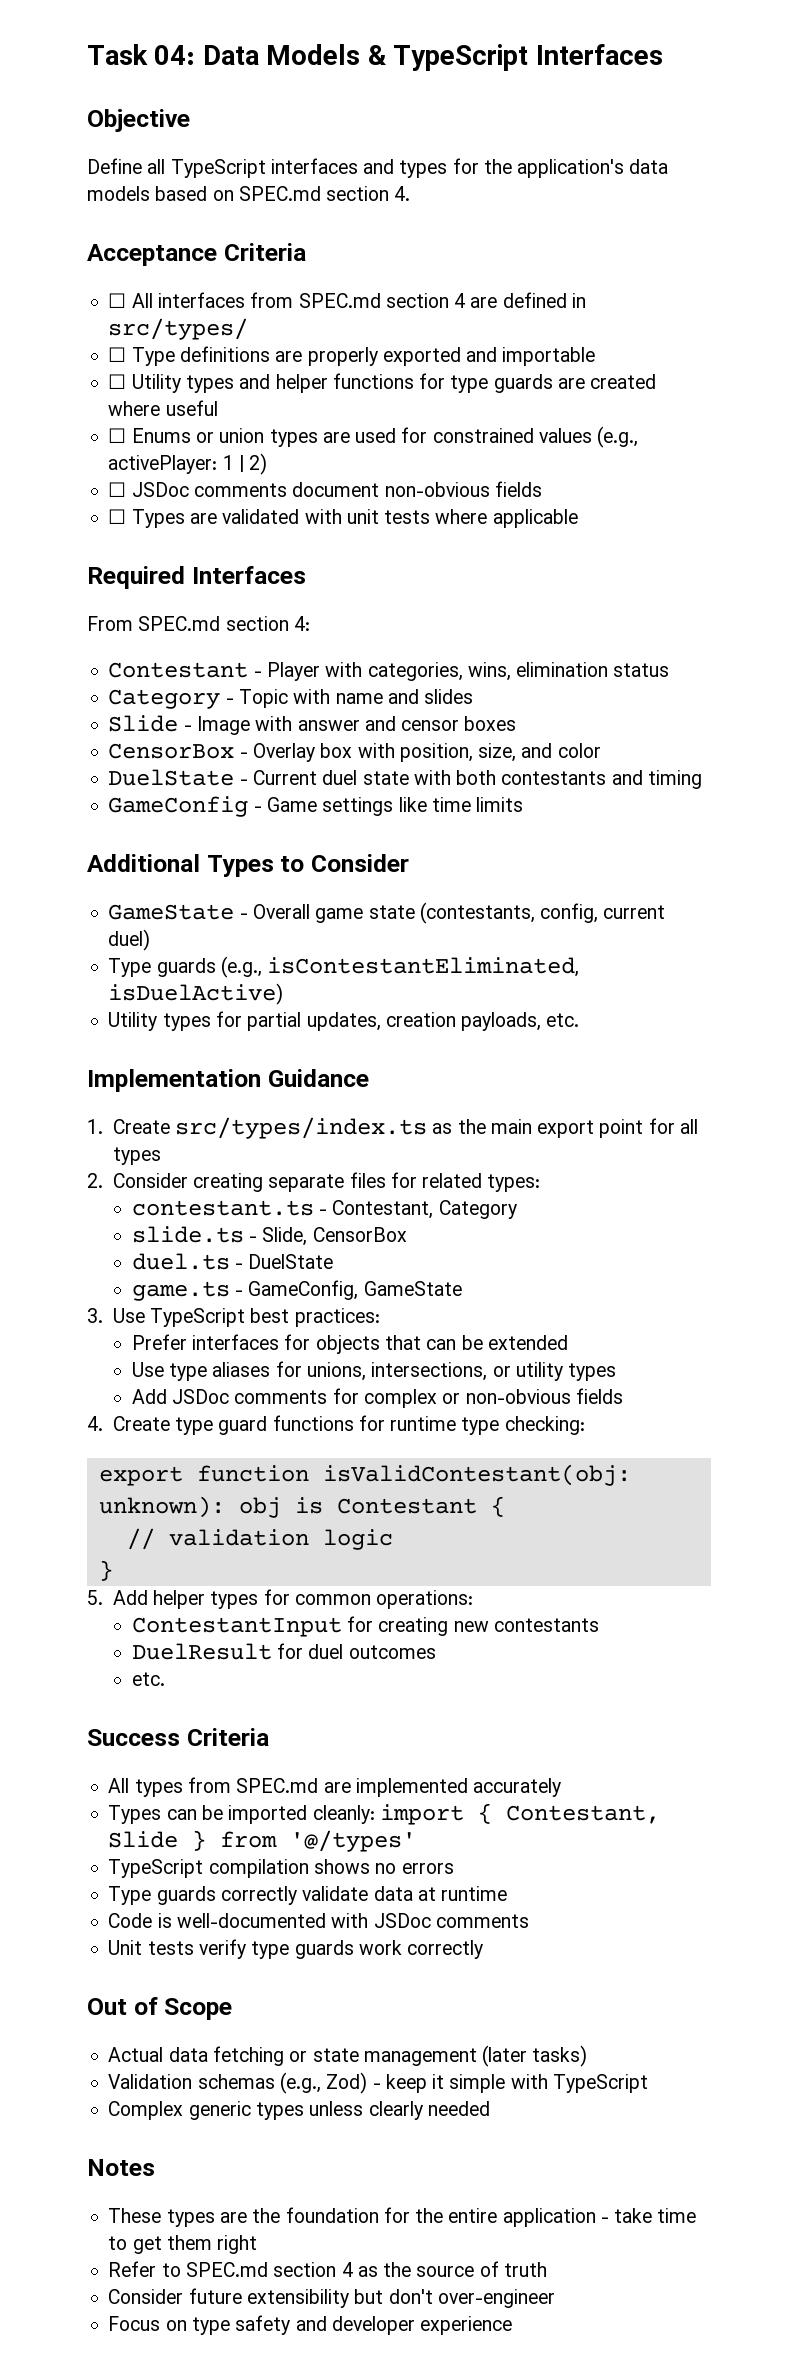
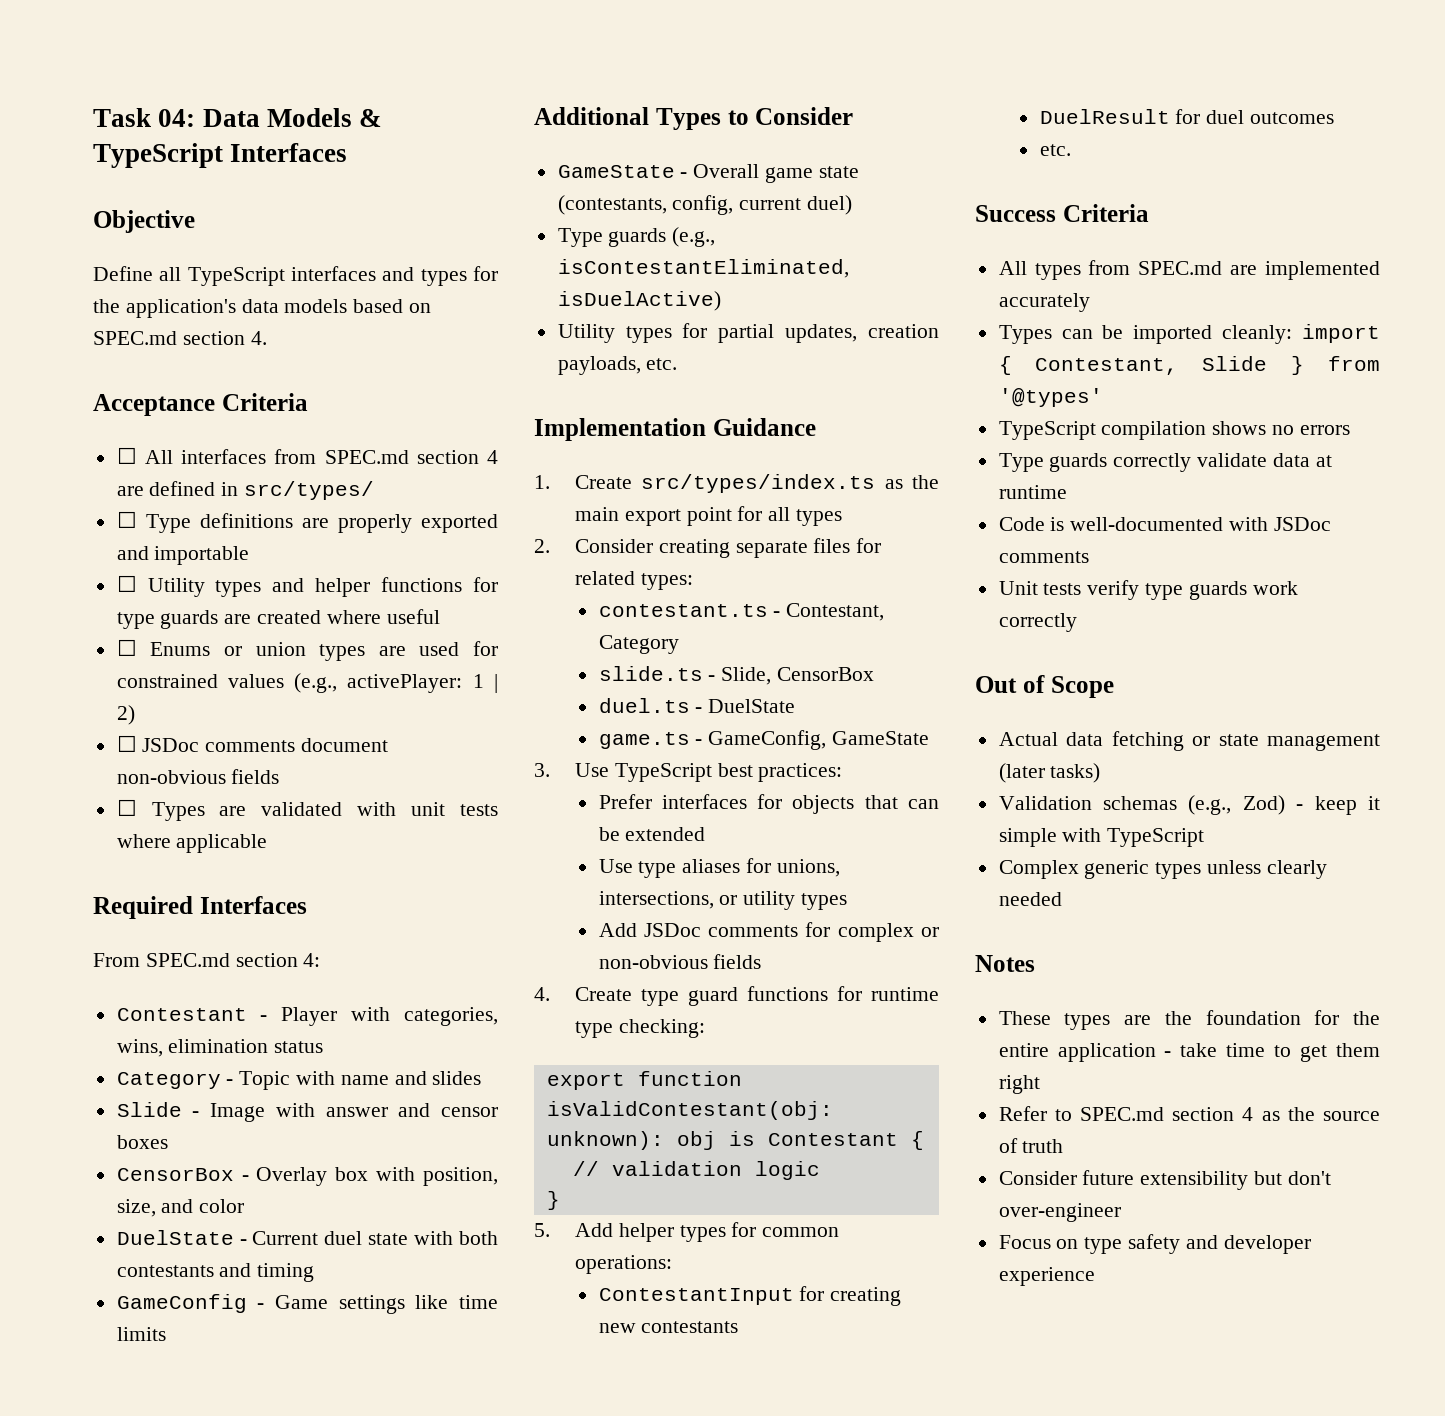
- Types can be imported cleanly: import { Contestant, Slide } from '@/types'
+ Types can be imported cleanly: import { Contestant, Slide } from '@types'

